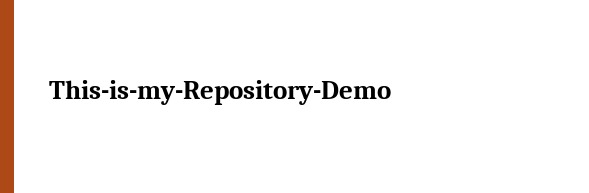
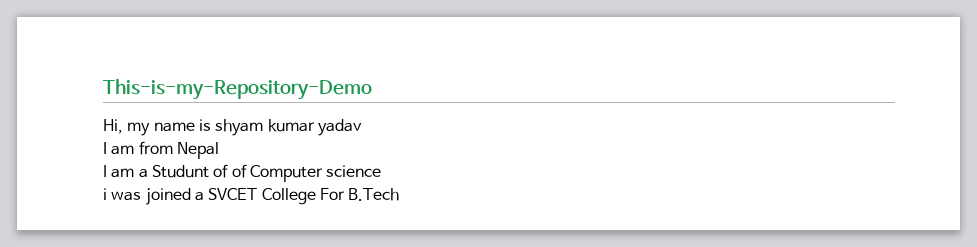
+ Hi, my name is shyam kumar yadav
+ I am from Nepal
+ I am a Studunt of of Computer science
+ i was joined a SVCET College For B.Tech

